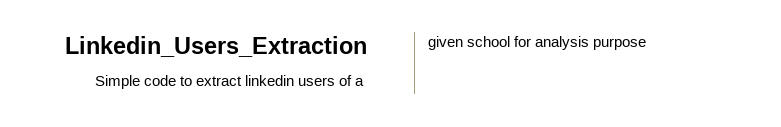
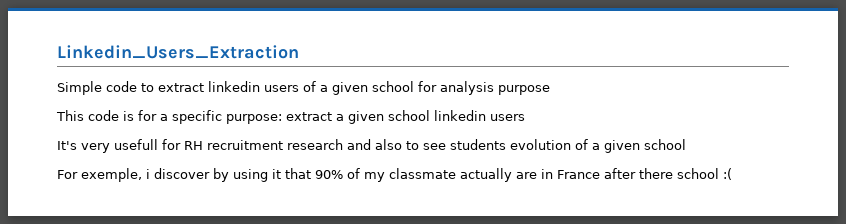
+ This code is for a specific purpose: extract a given school linkedin users
+ It's very usefull for RH recruitment research and also to see students evolution of a given school
+ For exemple, i discover by using it that 90% of my classmate actually are in France after there school :(

